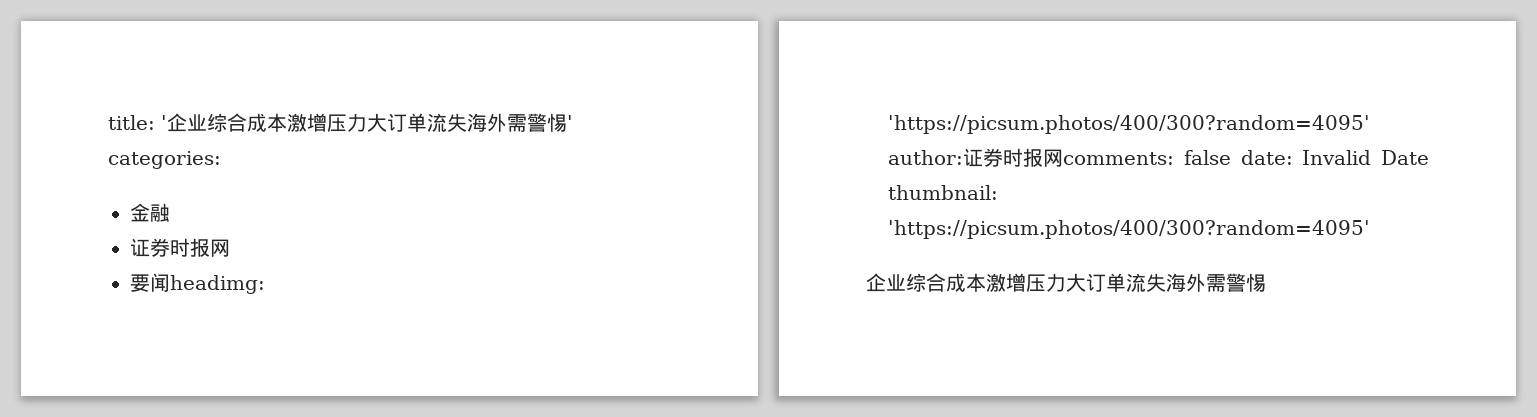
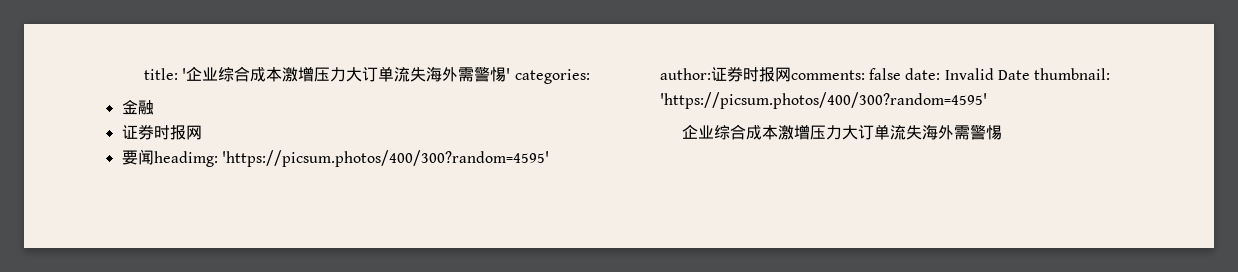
- 要闻headimg: 'https://picsum.photos/400/300?random=4095' author:证券时报网comments: false date: Invalid Date thumbnail: 'https://picsum.photos/400/300?random=4095'
+ 要闻headimg: 'https://picsum.photos/400/300?random=4595' author:证券时报网comments: false date: Invalid Date thumbnail: 'https://picsum.photos/400/300?random=4595'

